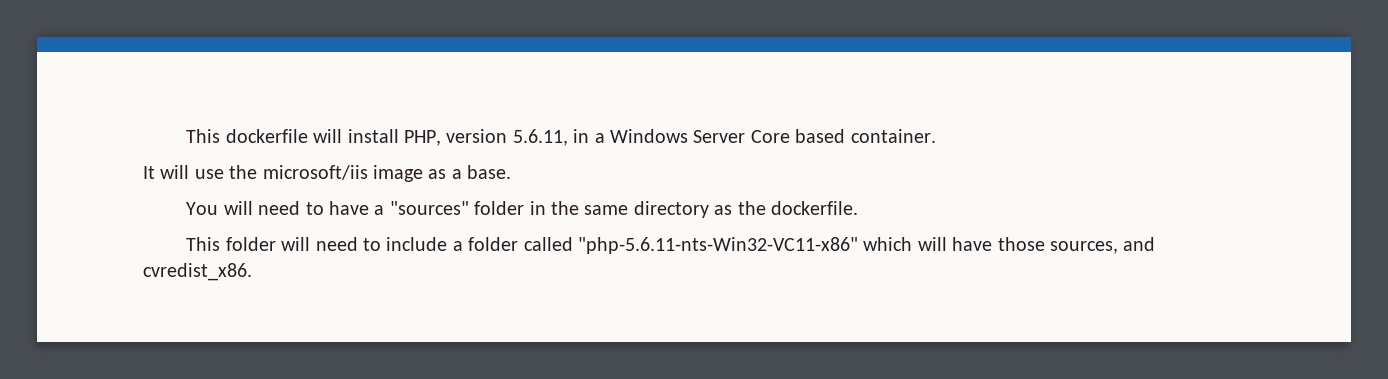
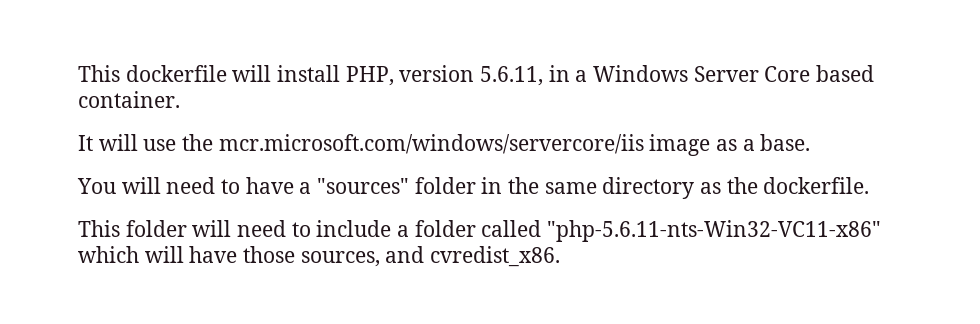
- It will use the microsoft/iis image as a base.
+ It will use the mcr.microsoft.com/windows/servercore/iis image as a base.

